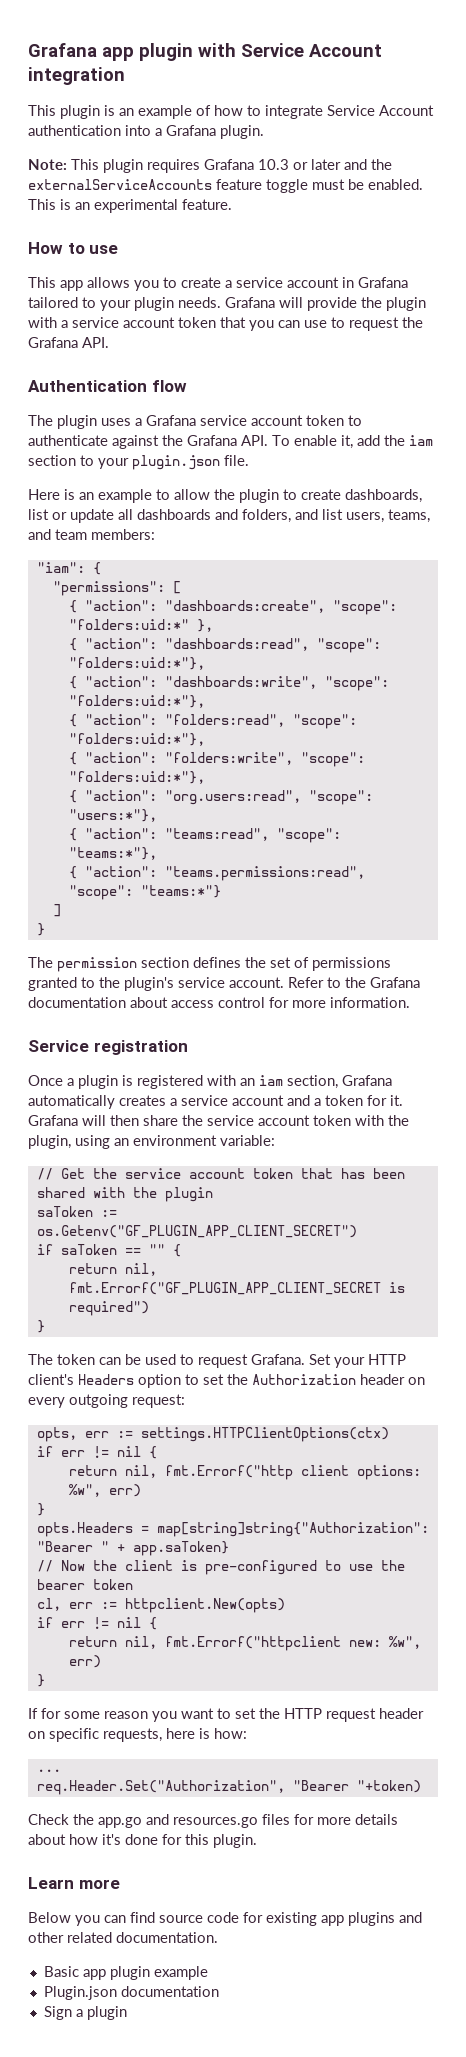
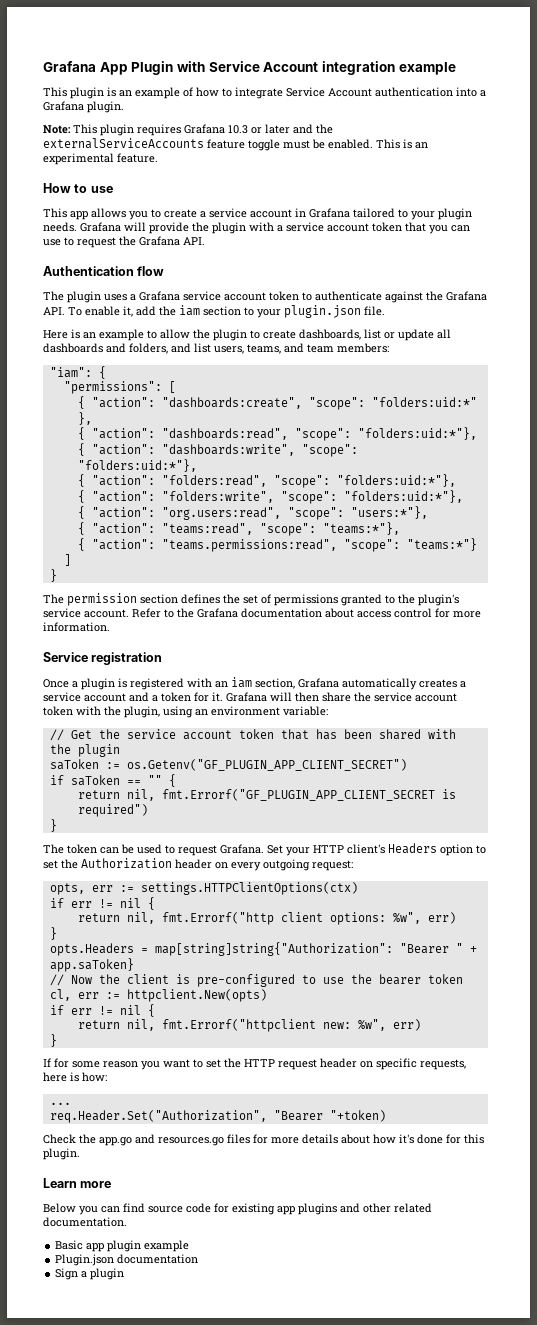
- Grafana app plugin with Service Account integration
+ Grafana App Plugin with Service Account integration example

